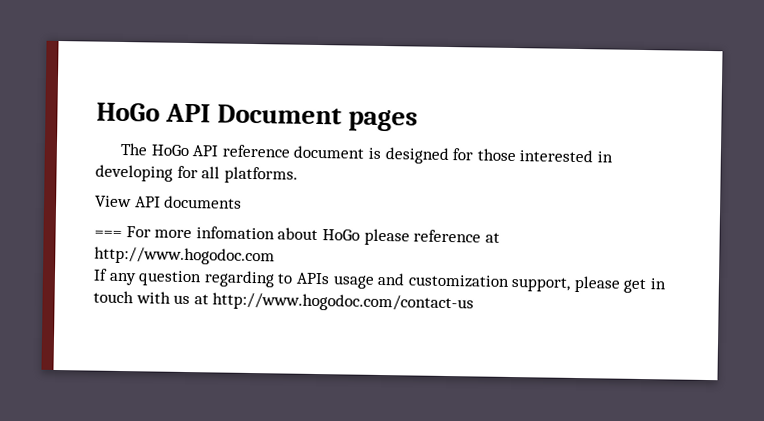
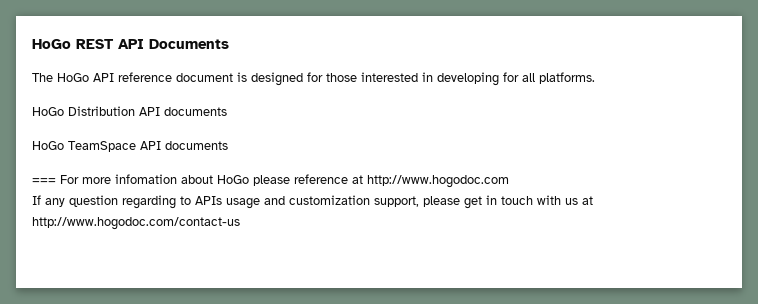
- HoGo API Document pages
+ HoGo REST API Documents
- View API documents
+ HoGo Distribution API documents
+ HoGo TeamSpace API documents

